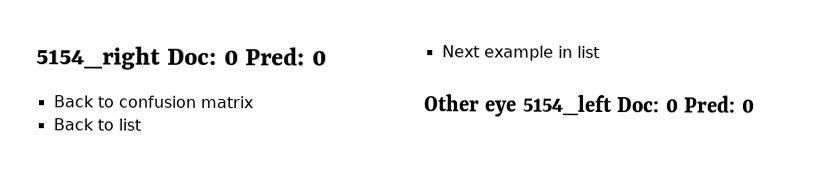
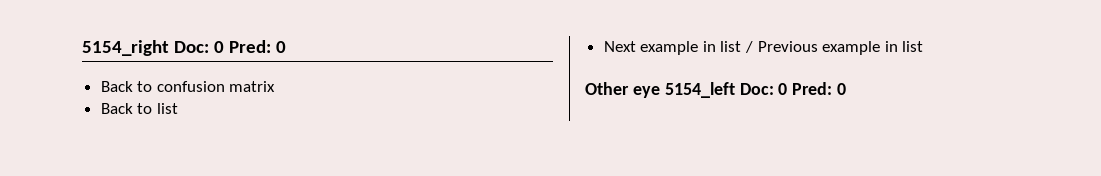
- Next example in list
+ Next example in list / Previous example in list

